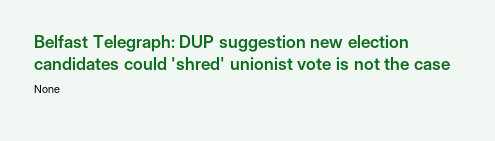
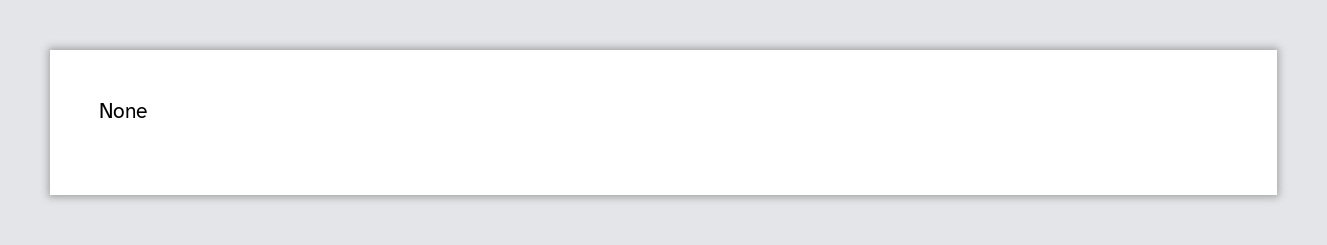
- Belfast Telegraph: DUP suggestion new election candidates could 'shred' unionist vote is not the case

